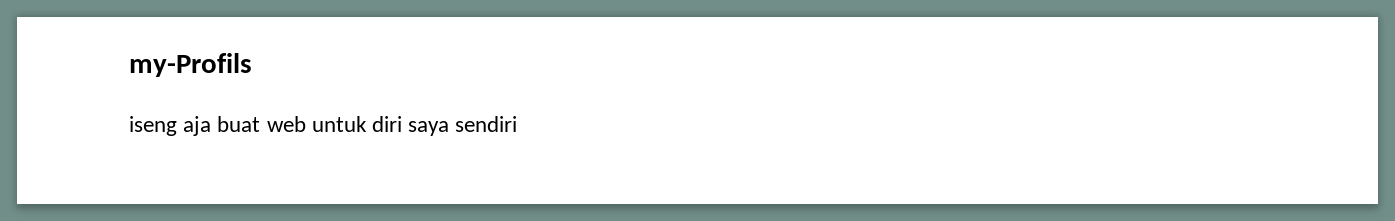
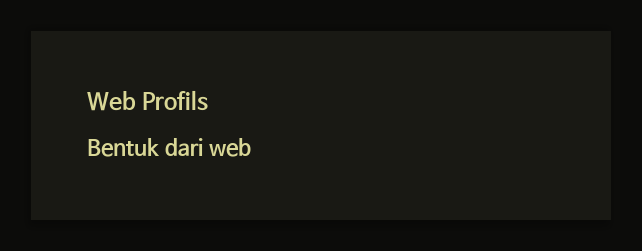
- my-Profils
- iseng aja buat web untuk diri saya sendiri
+ Web Profils
+ Bentuk dari web

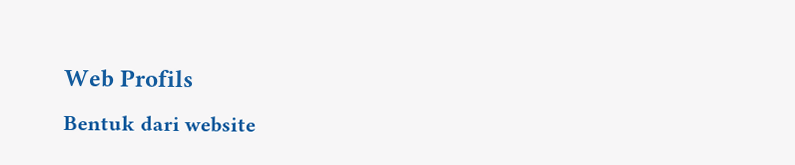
- Bentuk dari web
+ Bentuk dari website

